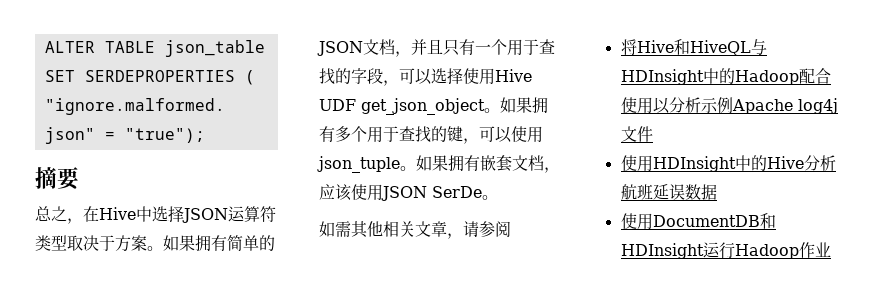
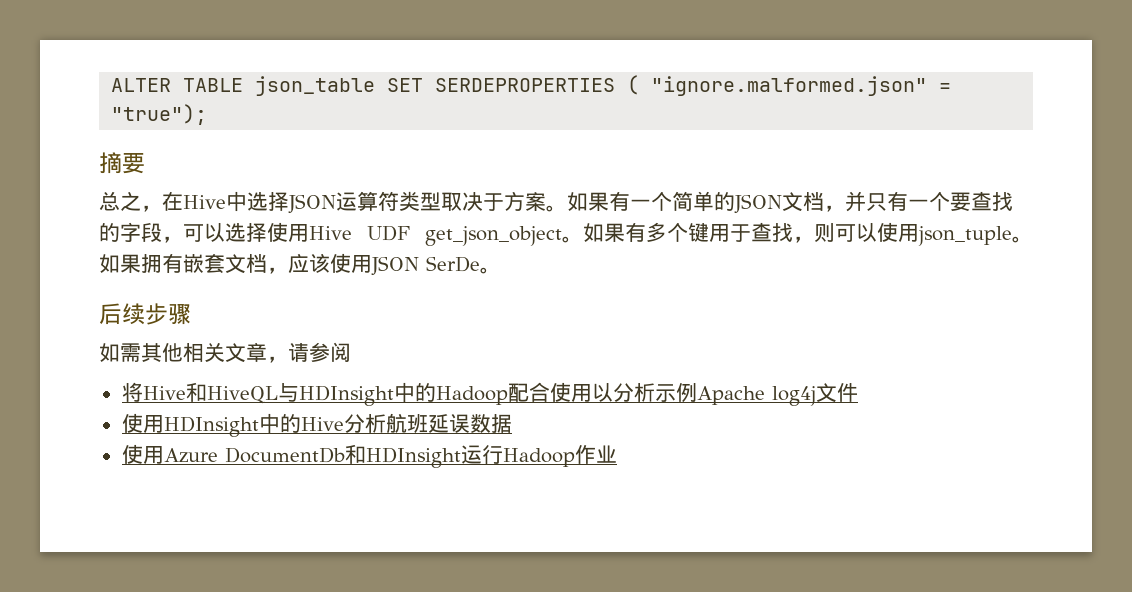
- 如果拥有简单的JSON文档，并且只有一个用于查找的字段，可以选择使用Hive UDF get_json_object。
+ 如果有一个简单的JSON文档，并只有一个要查找的字段，可以选择使用Hive UDF get_json_object。
- 如果拥有多个用于查找的键，可以使用json_tuple。
+ 如果有多个键用于查找，则可以使用json_tuple。
+ 后续步骤
- 使用DocumentDB和HDInsight运行Hadoop作业
+ 使用Azure DocumentDb和HDInsight运行Hadoop作业

